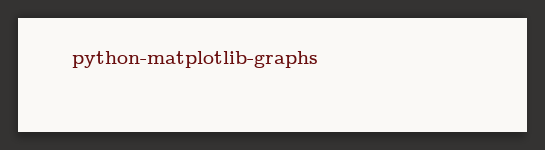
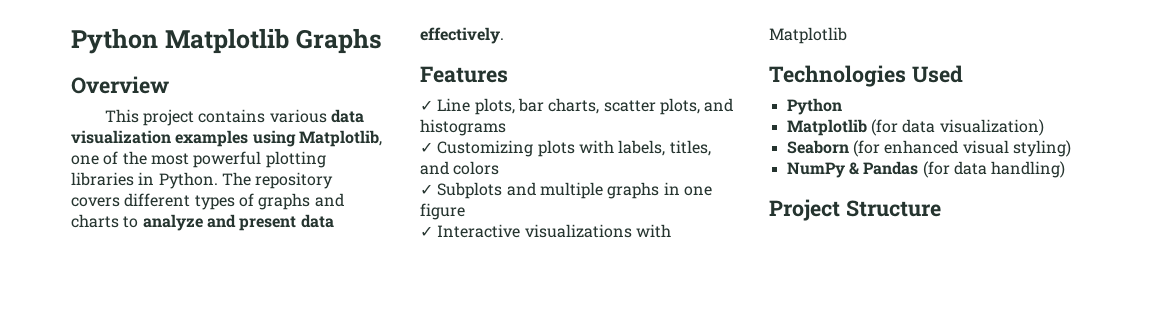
- python-matplotlib-graphs
+ Python Matplotlib Graphs
+ Overview
+ This project contains various data visualization examples using Matplotlib, one of the most powerful plotting libraries in Python. The repository covers different types of graphs and charts to analyze and present data effectively.
+ Features
+ ✓ Line plots, bar charts, scatter plots, and histograms
+ ✓ Customizing plots with labels, titles, and colors
+ ✓ Subplots and multiple graphs in one figure
+ ✓ Interactive visualizations with Matplotlib
+ Technologies Used
+ Python
+ Matplotlib (for data visualization)
+ Seaborn (for enhanced visual styling)
+ NumPy & Pandas (for data handling)
+ Project Structure

